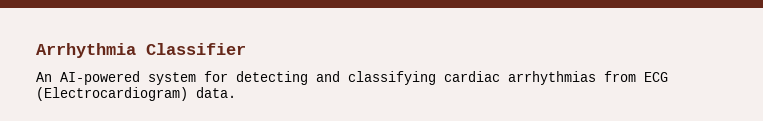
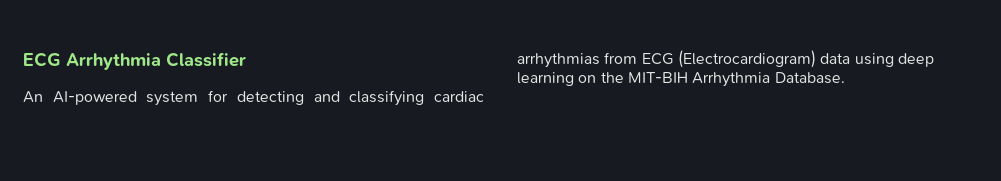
- Arrhythmia Classifier
+ ECG Arrhythmia Classifier
- An AI-powered system for detecting and classifying cardiac arrhythmias from ECG (Electrocardiogram) data.
+ An AI-powered system for detecting and classifying cardiac arrhythmias from ECG (Electrocardiogram) data using deep learning on the MIT-BIH Arrhythmia Database.

